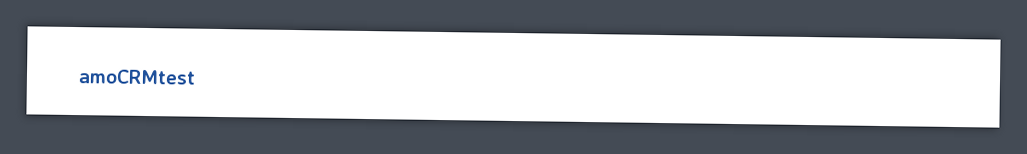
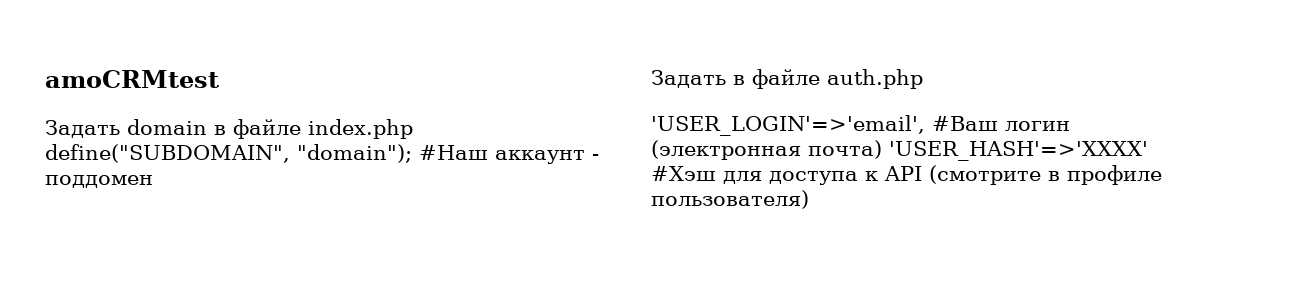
+ Задать domain в файле index.php define("SUBDOMAIN", "domain"); #Наш аккаунт - поддомен
+ Задать в файле auth.php
+ 'USER_LOGIN'=>'email', #Ваш логин (электронная почта) 'USER_HASH'=>'XXXX' #Хэш для доступа к API (смотрите в профиле пользователя)

